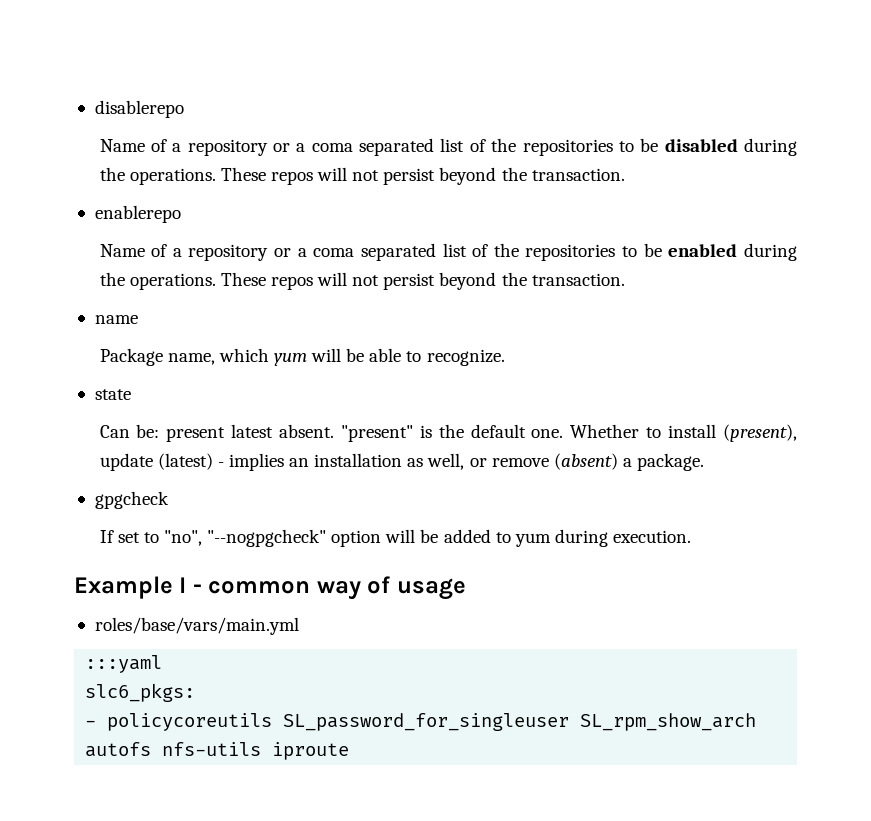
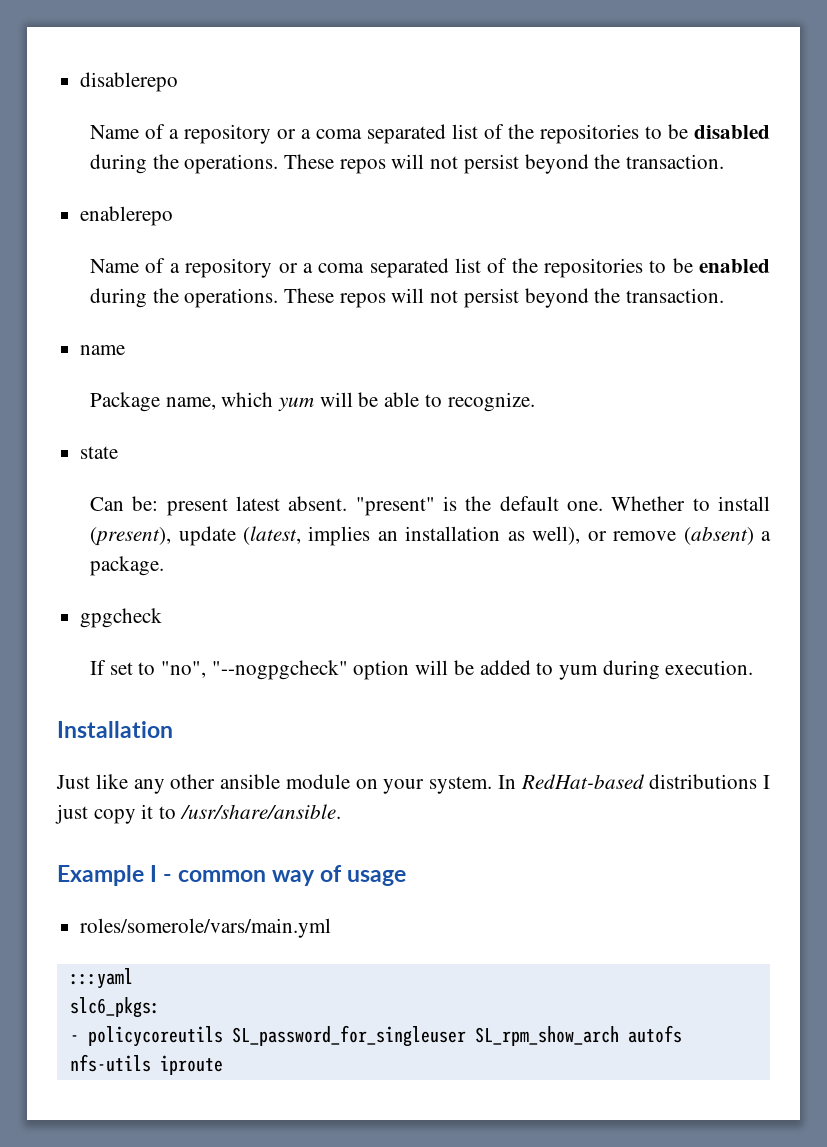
- Whether to install (present), update (latest) - implies an installation as well, or remove (absent) a package.
+ Whether to install (present), update (latest, implies an installation as well), or remove (absent) a package.
+ Installation
+ Just like any other ansible module on your system. In RedHat-based distributions I just copy it to /usr/share/ansible.
- roles/base/vars/main.yml
+ roles/somerole/vars/main.yml

